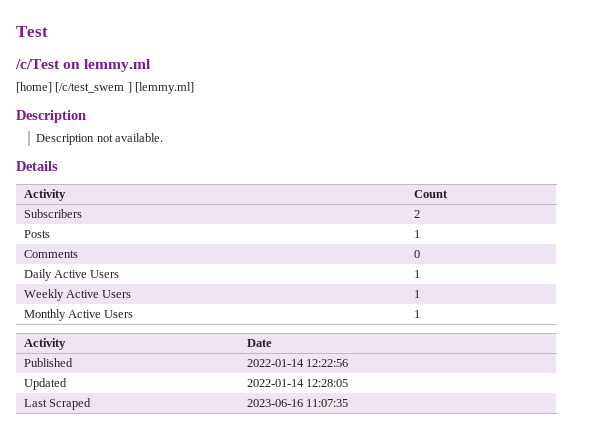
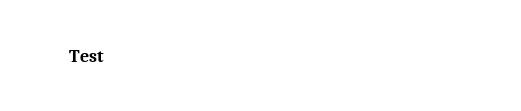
- /c/Test on lemmy.ml
- [home] [/c/test_swem ] [lemmy.ml]
- Description
- Description not available.
- Details
- Activity | Count
- Subscribers | 2
- Posts | 1
- Comments | 0
- Daily Active Users | 1
- Weekly Active Users | 1
- Monthly Active Users | 1
- Activity | Date
- Published | 2022-01-14 12:22:56
- Updated | 2022-01-14 12:28:05
- Last Scraped | 2023-06-16 11:07:35

